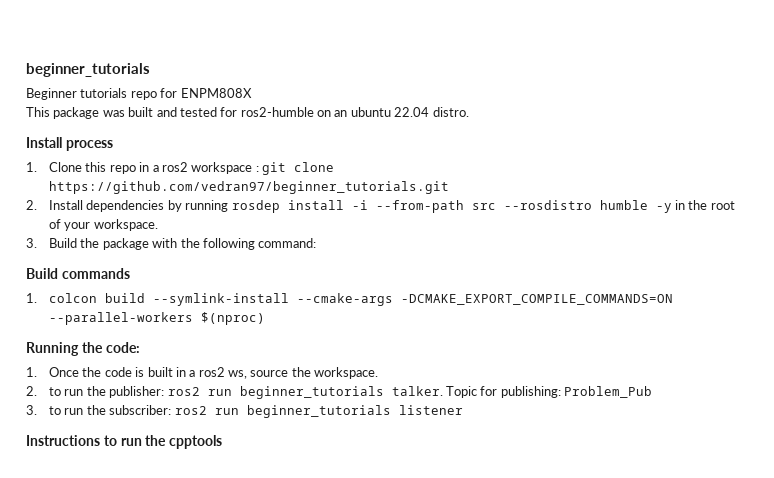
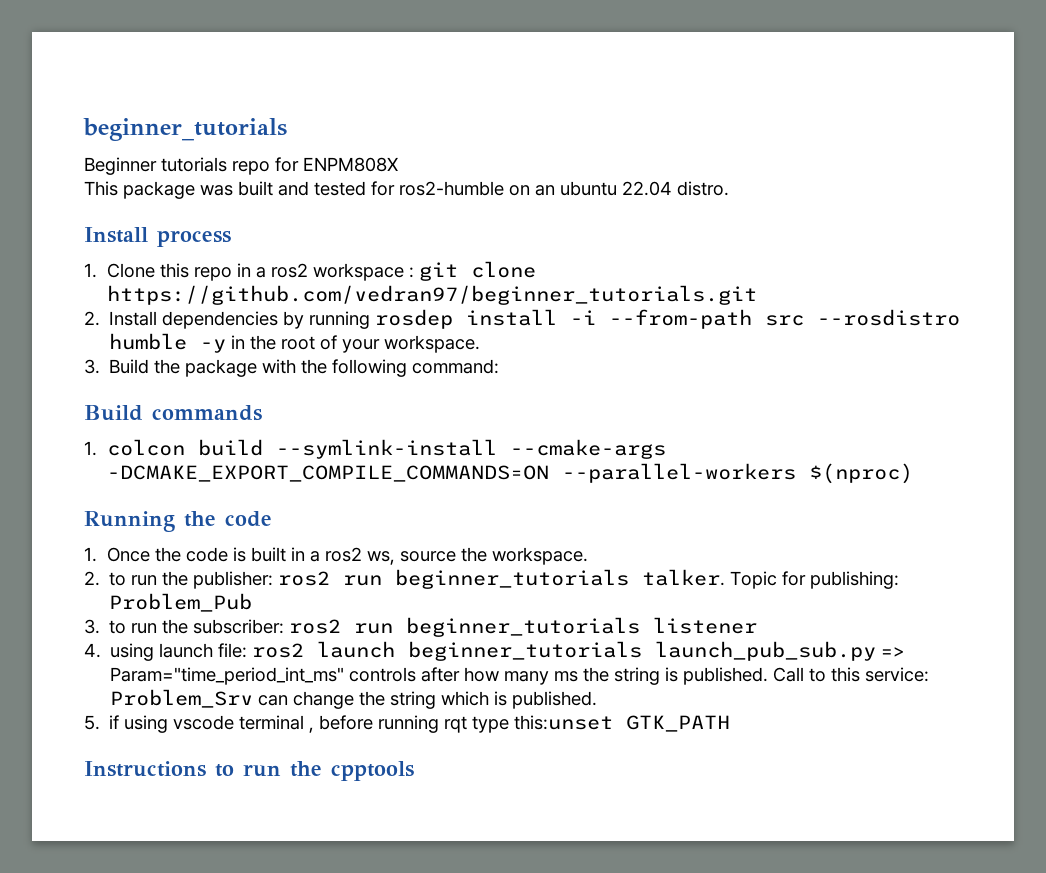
- Running the code:
+ Running the code
+ 4. using launch file: ros2 launch beginner_tutorials launch_pub_sub.py => Param="time_period_int_ms" controls after how many ms the string is published. Call to this service: Problem_Srv can change the string which is published.
+ 5. if using vscode terminal , before running rqt type this:unset GTK_PATH

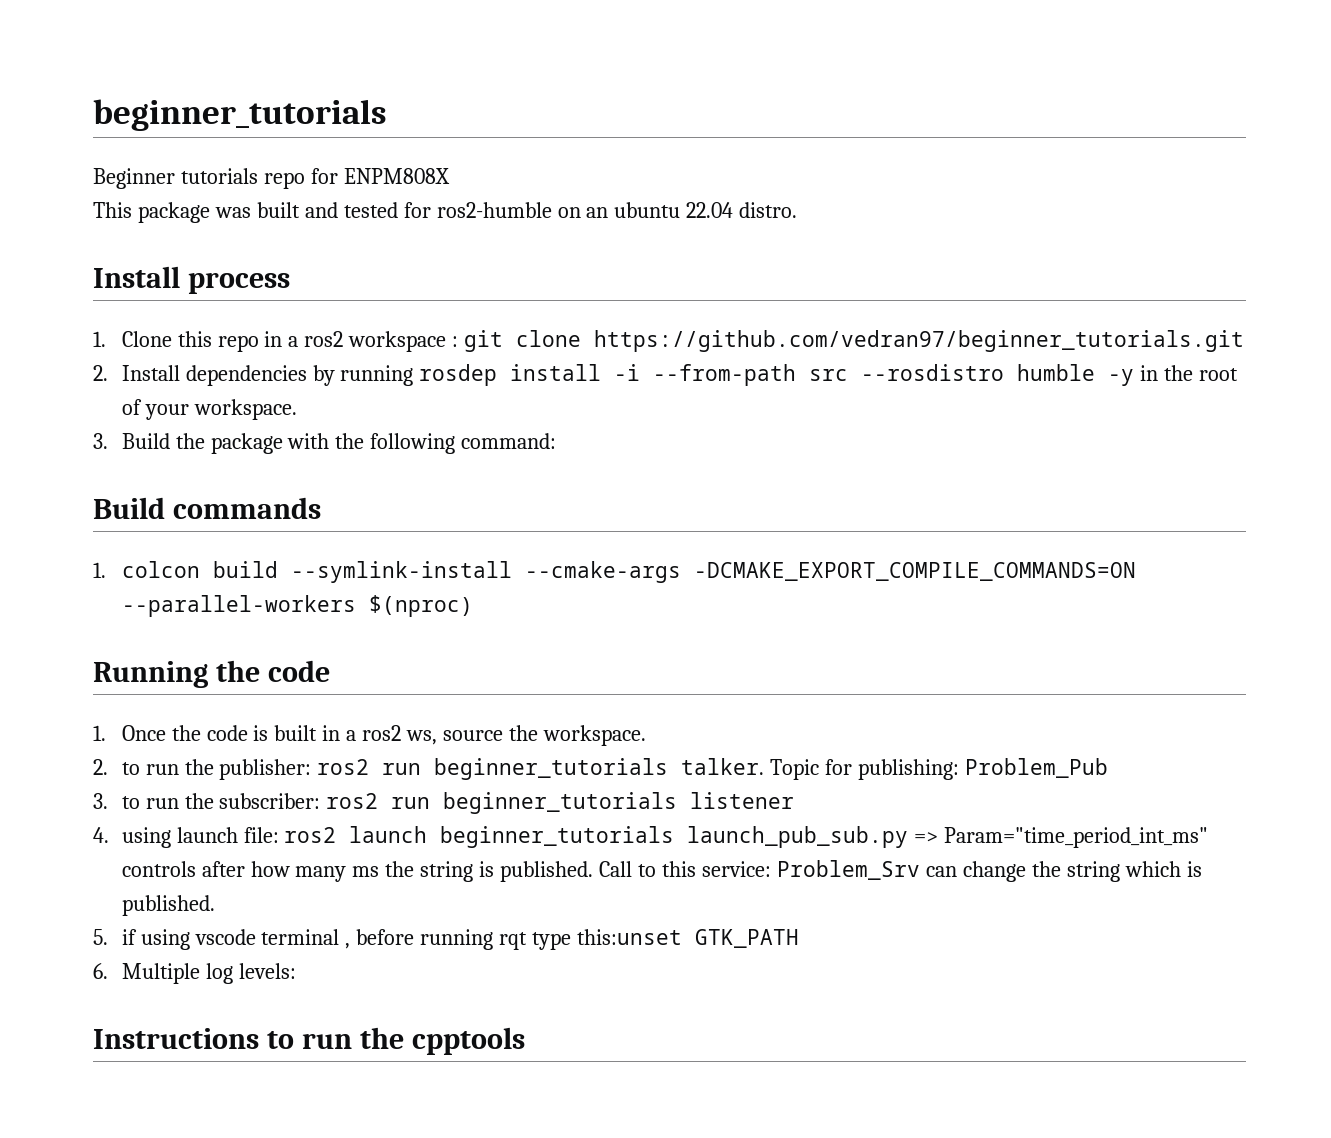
+ 6. Multiple log levels:

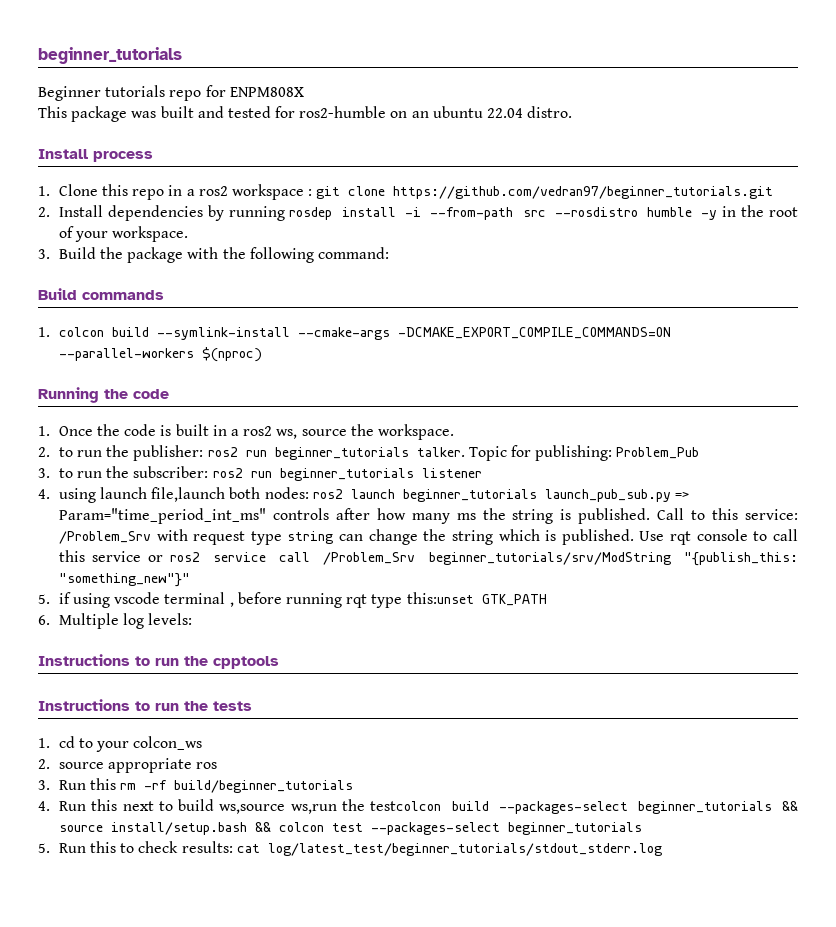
- 4. using launch file: ros2 launch beginner_tutorials launch_pub_sub.py => Param="time_period_int_ms" controls after how many ms the string is published.
+ 4. using launch file,launch both nodes: ros2 launch beginner_tutorials launch_pub_sub.py => Param="time_period_int_ms" controls after how many ms the string is published.
- Call to this service: Problem_Srv can change the string which is published.
+ Call to this service: /Problem_Srv with request type string can change the string which is published. Use rqt console to call this service or ros2 service call /Problem_Srv beginner_tutorials/srv/ModString "{publish_this: "something_new"}"
+ Instructions to run the tests
+ 1. cd to your colcon_ws
+ 2. source appropriate ros
+ 3. Run this rm -rf build/beginner_tutorials
+ 4. Run this next to build ws,source ws,run the testcolcon build --packages-select beginner_tutorials && source install/setup.bash && colcon test --packages-select beginner_tutorials
+ 5. Run this to check results: cat log/latest_test/beginner_tutorials/stdout_stderr.log

